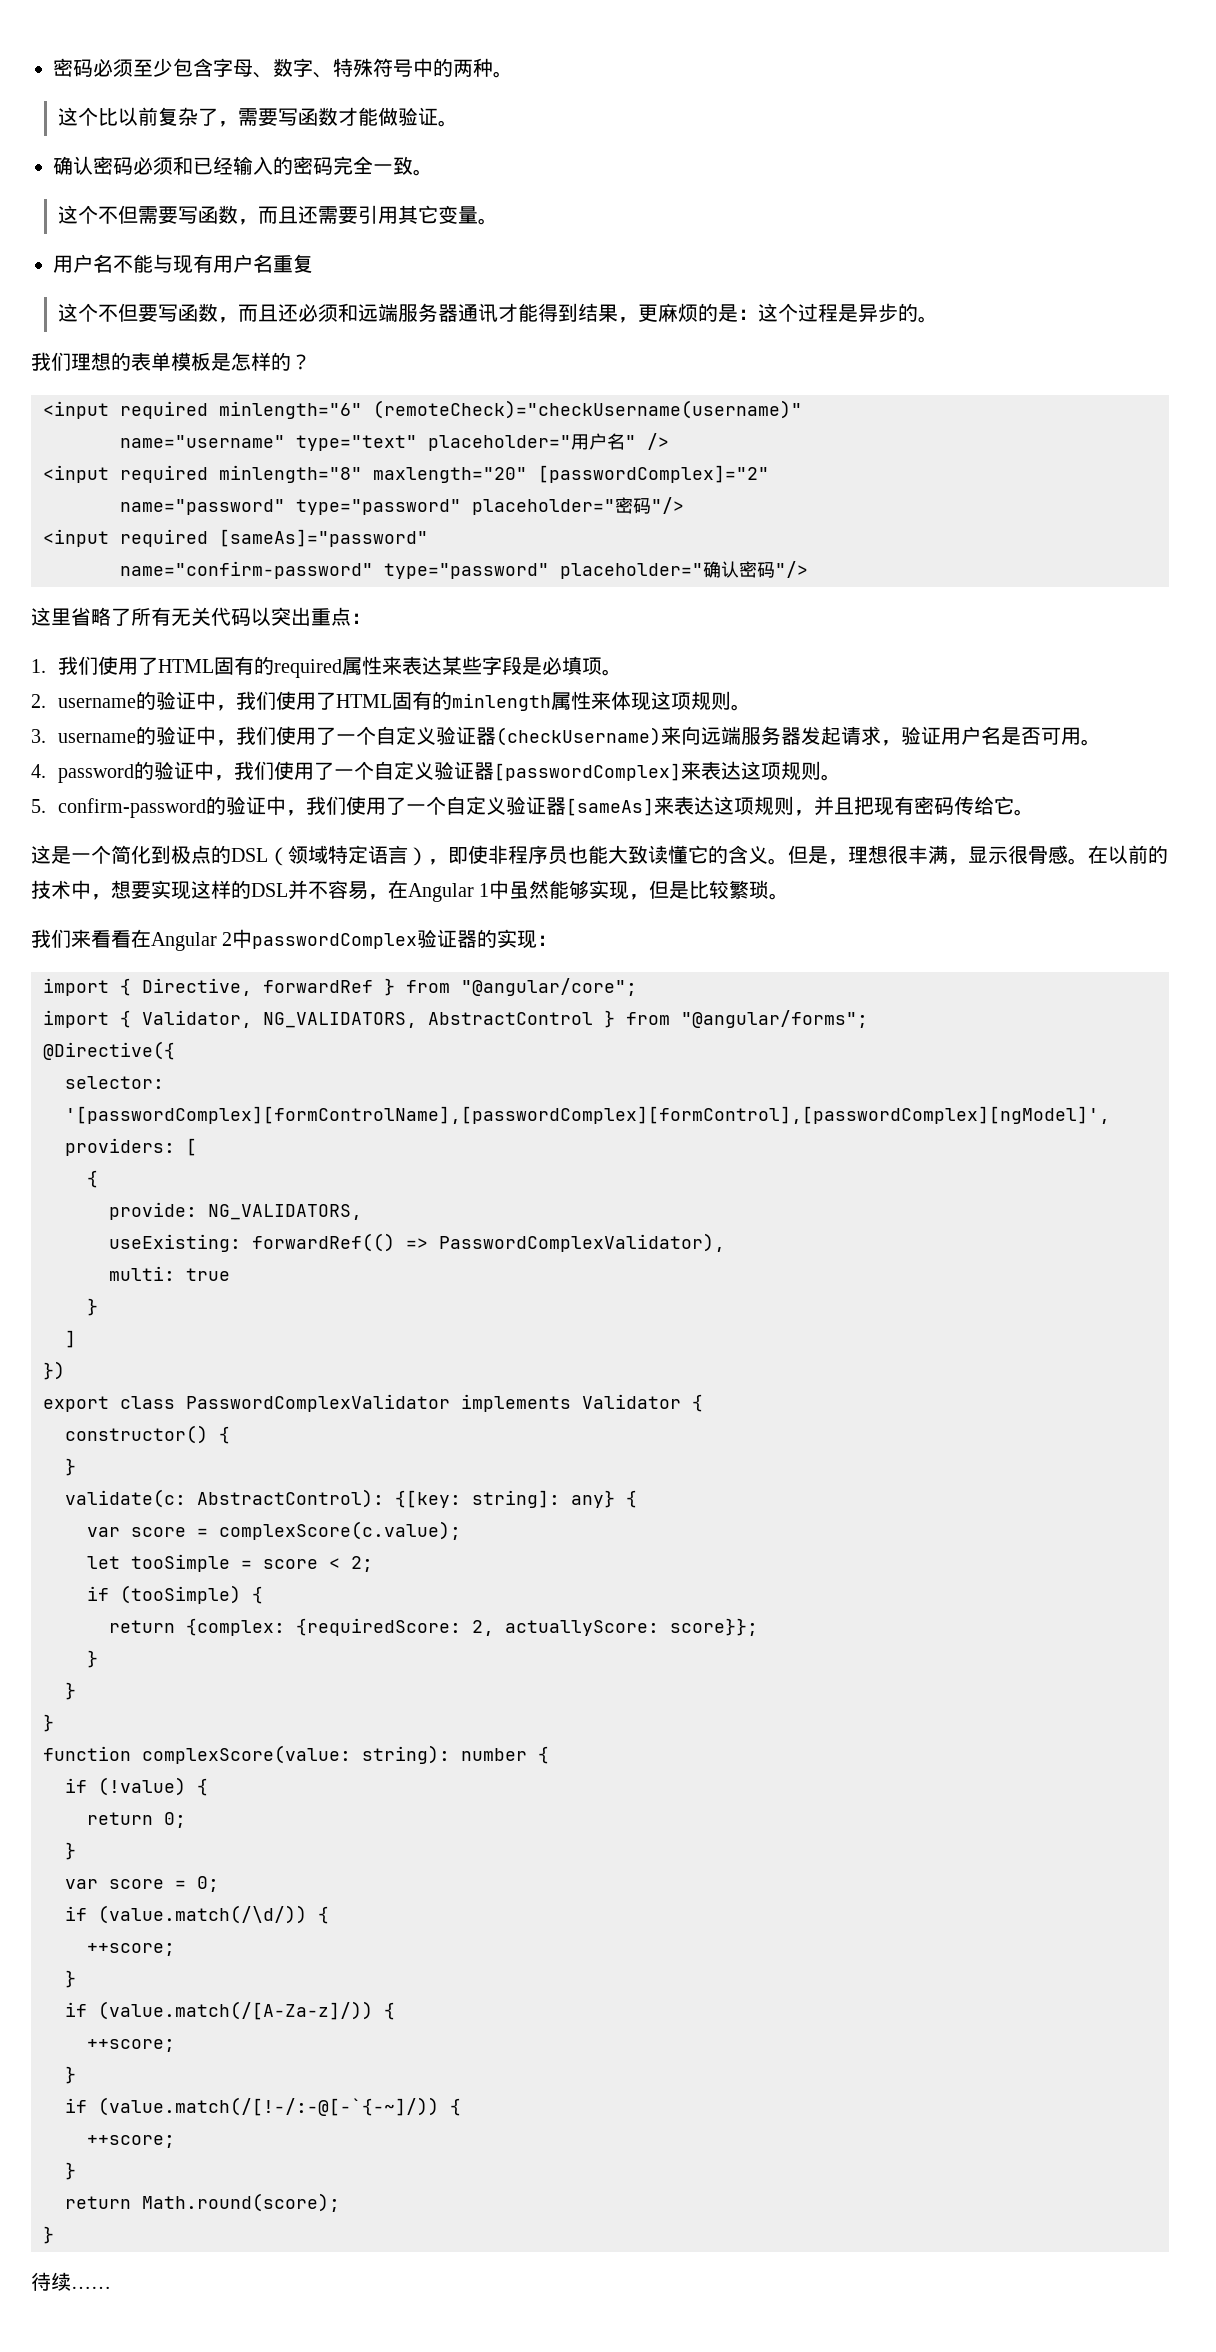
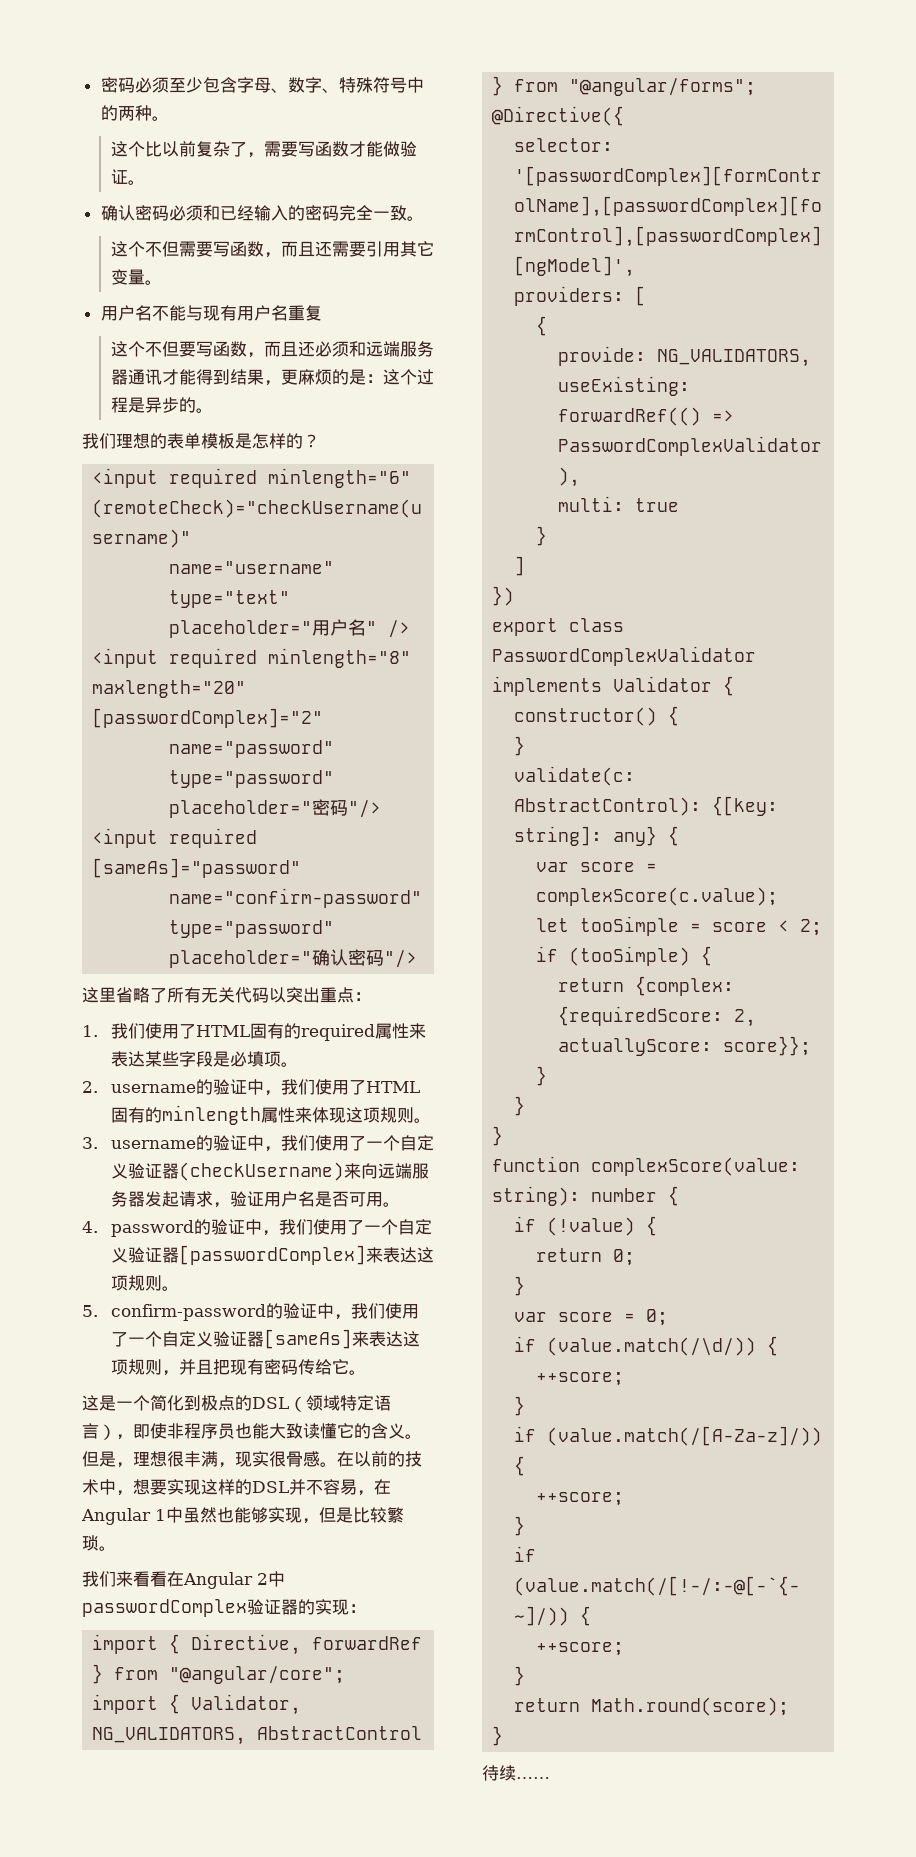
- 但是，理想很丰满，显示很骨感。
+ 但是，理想很丰满，现实很骨感。
- 在以前的技术中，想要实现这样的DSL并不容易，在Angular 1中虽然能够实现，但是比较繁琐。
+ 在以前的技术中，想要实现这样的DSL并不容易，在Angular 1中虽然也能够实现，但是比较繁琐。

